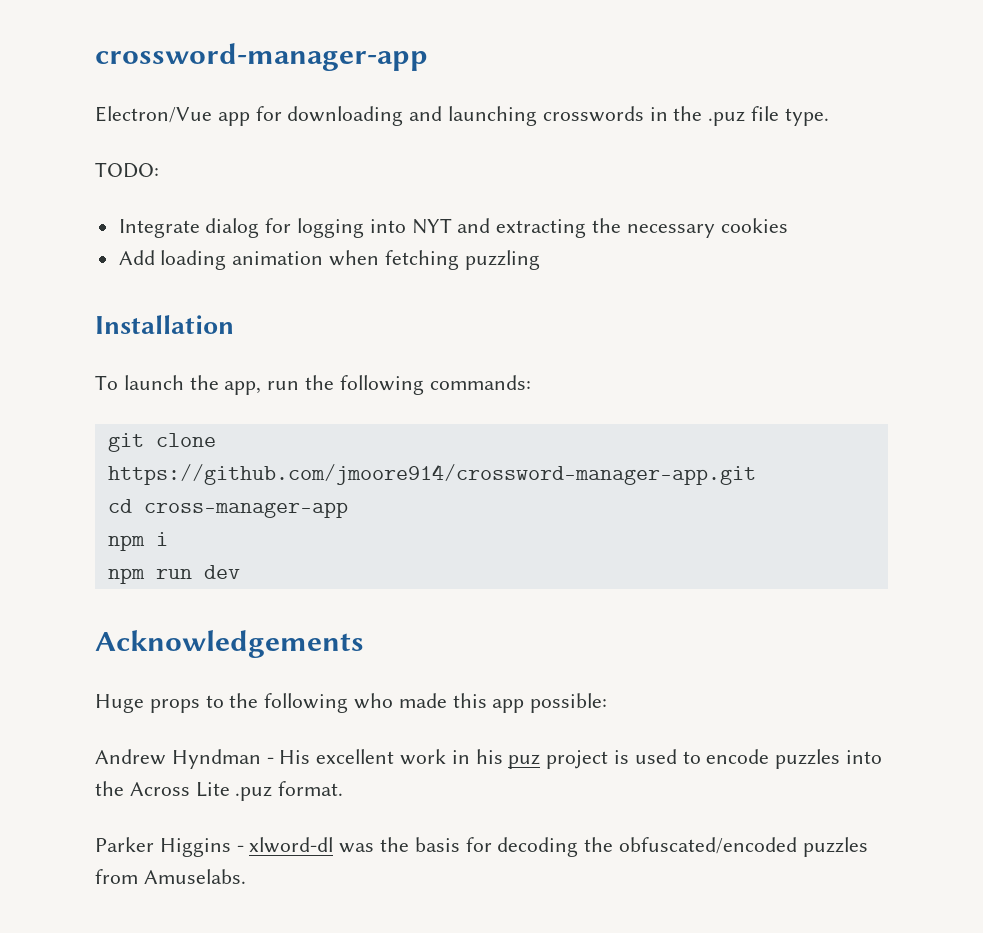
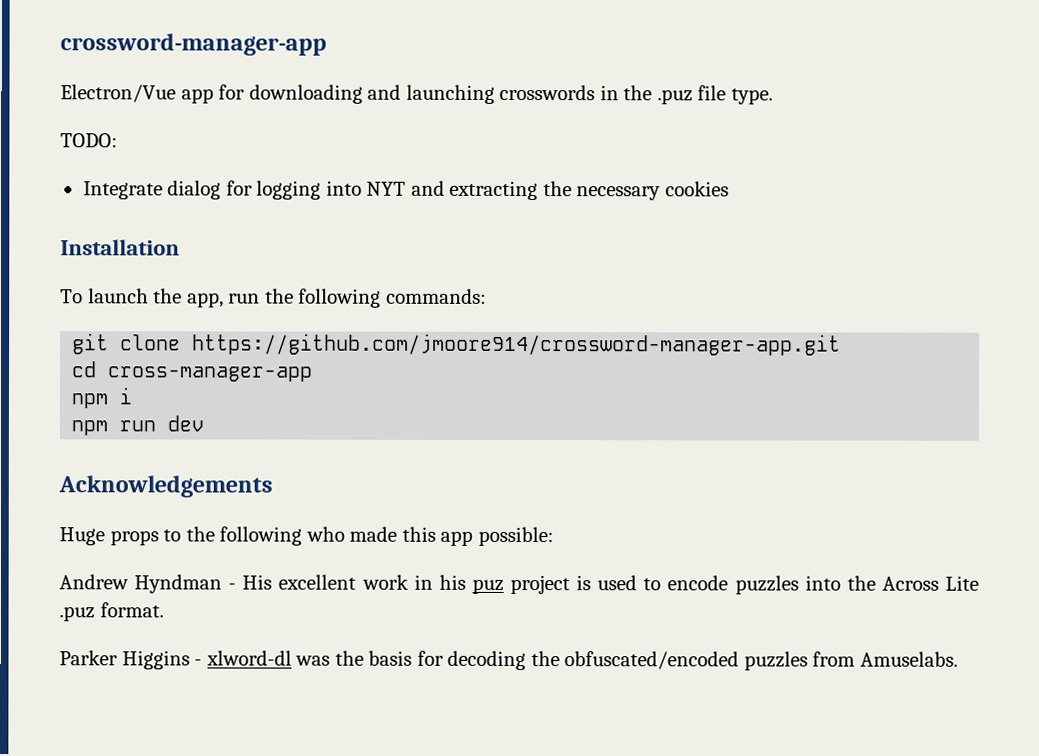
- Add loading animation when fetching puzzling

